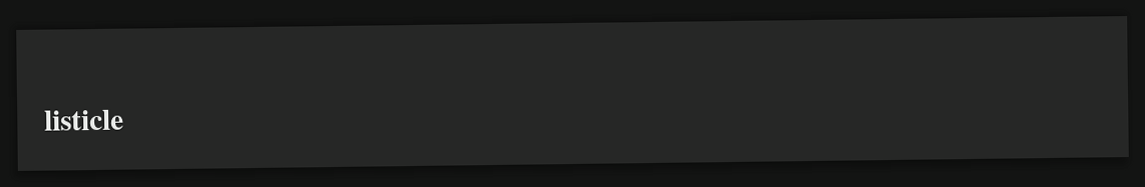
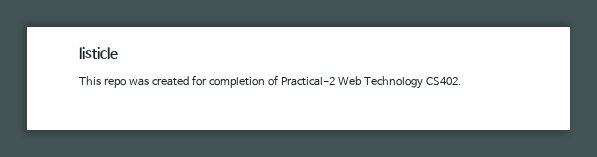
+ This repo was created for completion of Practical-2 Web Technology CS402.

